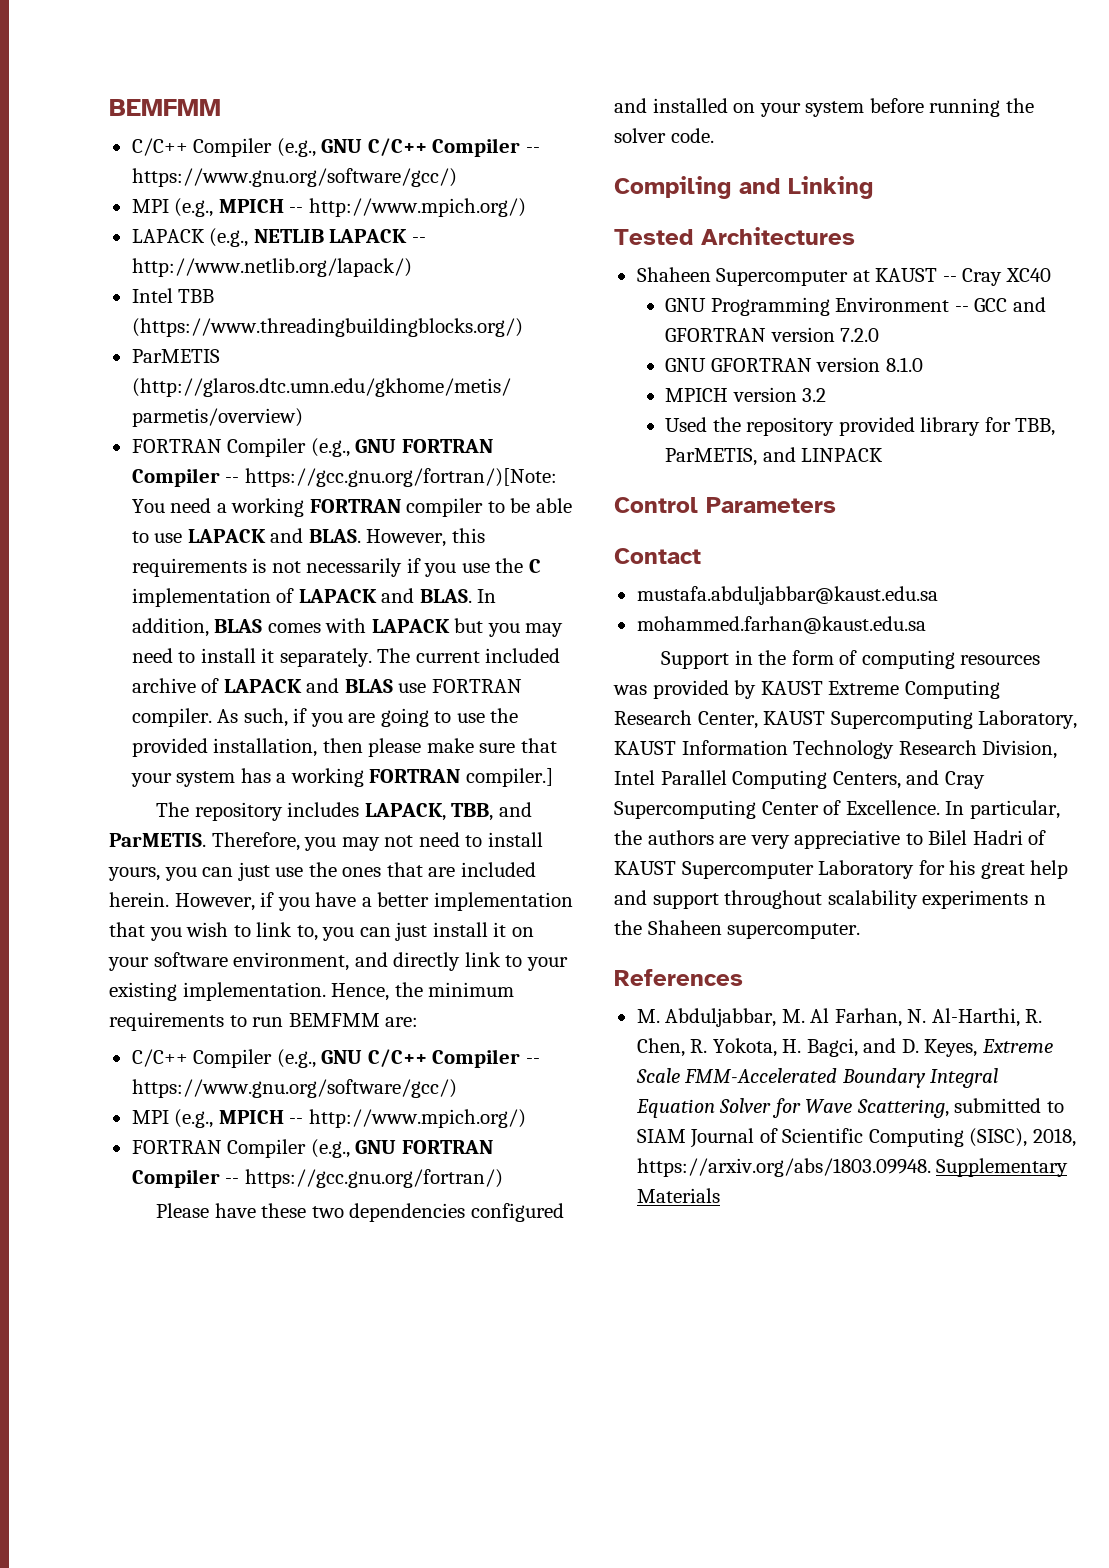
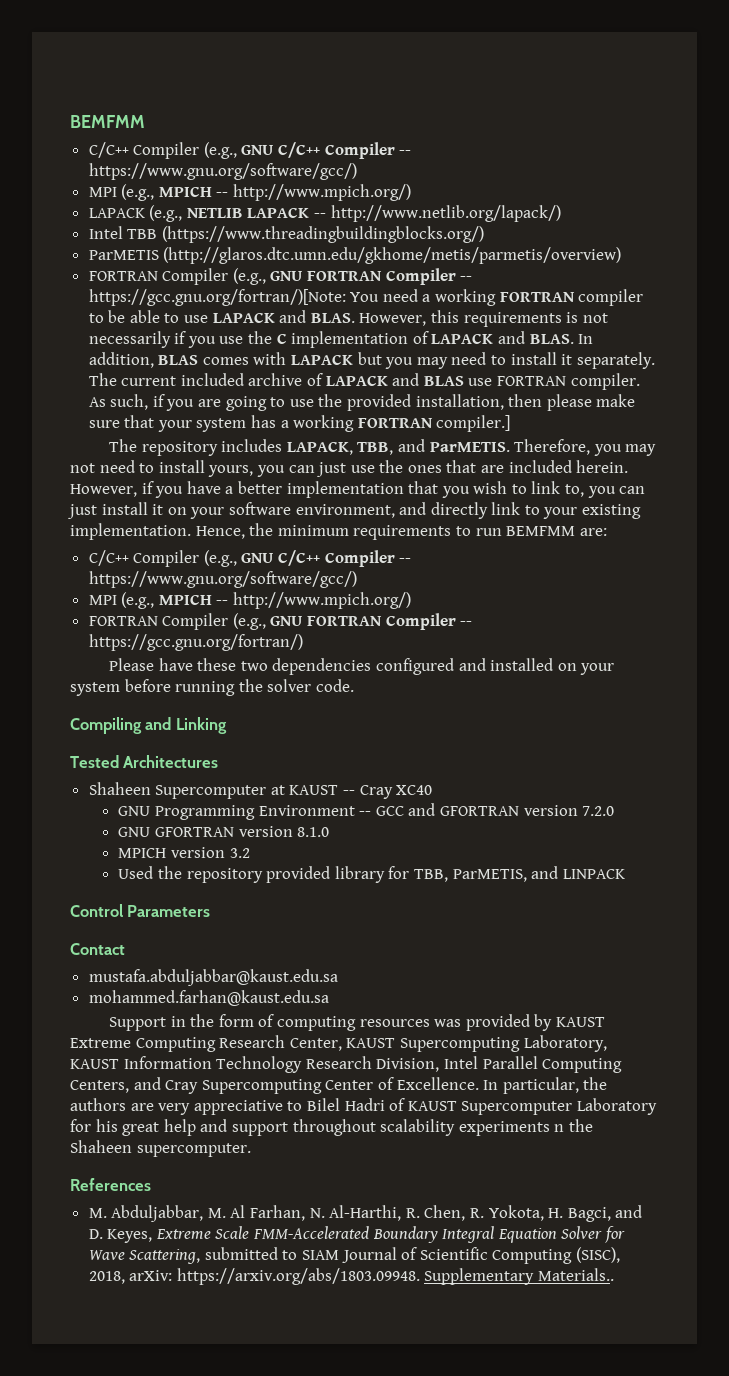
- M. Abduljabbar, M. Al Farhan, N. Al-Harthi, R. Chen, R. Yokota, H. Bagci, and D. Keyes, Extreme Scale FMM-Accelerated Boundary Integral Equation Solver for Wave Scattering, submitted to SIAM Journal of Scientific Computing (SISC), 2018, https://arxiv.org/abs/1803.09948. Supplementary Materials
+ M. Abduljabbar, M. Al Farhan, N. Al-Harthi, R. Chen, R. Yokota, H. Bagci, and D. Keyes, Extreme Scale FMM-Accelerated Boundary Integral Equation Solver for Wave Scattering, submitted to SIAM Journal of Scientific Computing (SISC), 2018, arXiv: https://arxiv.org/abs/1803.09948. Supplementary Materials..

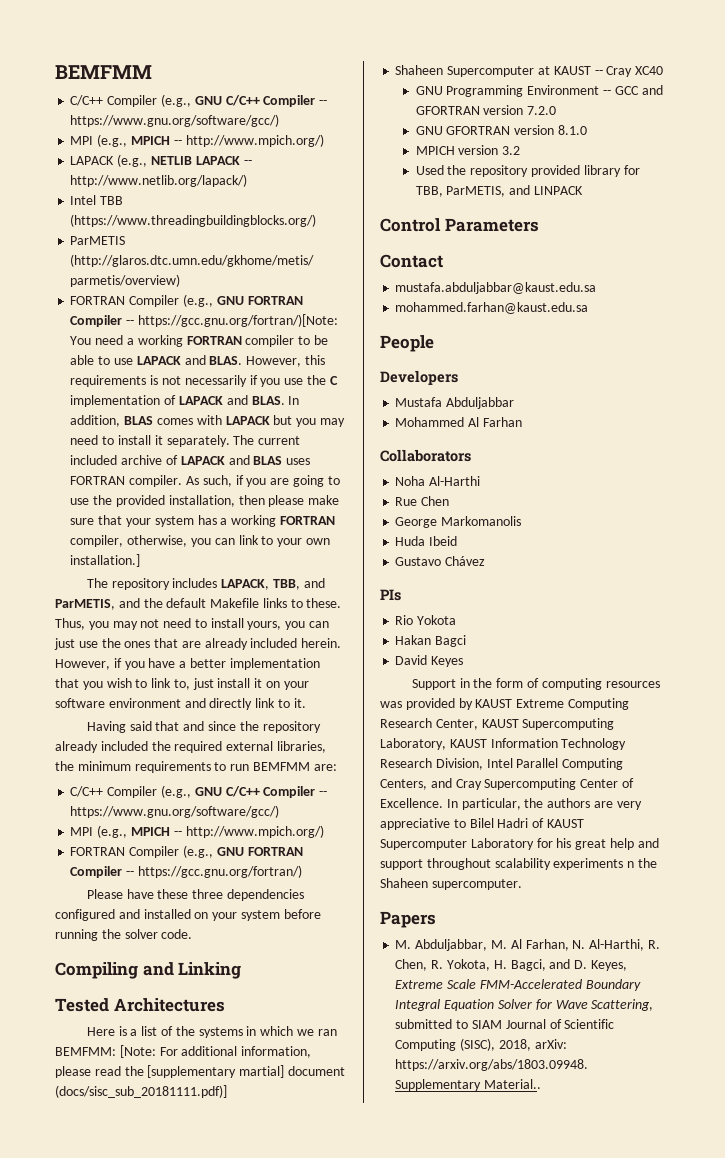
- The current included archive of LAPACK and BLAS use FORTRAN compiler.
+ The current included archive of LAPACK and BLAS uses FORTRAN compiler.
- As such, if you are going to use the provided installation, then please make sure that your system has a working FORTRAN compiler.]
+ As such, if you are going to use the provided installation, then please make sure that your system has a working FORTRAN compiler, otherwise, you can link to your own installation.]
- The repository includes LAPACK, TBB, and ParMETIS. Therefore, you may not need to install yours, you can just use the ones that are included herein.
+ The repository includes LAPACK, TBB, and ParMETIS, and the default Makefile links to these. Thus, you may not need to install yours, you can just use the ones that are already included herein.
- However, if you have a better implementation that you wish to link to, you can just install it on your software environment, and directly link to your existing implementation. Hence, the minimum requirements to run BEMFMM are:
+ However, if you have a better implementation that you wish to link to, just install it on your software environment and directly link to it.
+ Having said that and since the repository already included the required external libraries, the minimum requirements to run BEMFMM are:
- Please have these two dependencies configured and installed on your system before running the solver code.
+ Please have these three dependencies configured and installed on your system before running the solver code.
+ Here is a list of the systems in which we ran BEMFMM: [Note: For additional information, please read the [supplementary martial] document (docs/sisc_sub_20181111.pdf)]
+ People
+ Developers
+ Mustafa Abduljabbar
+ Mohammed Al Farhan
+ Collaborators
+ Noha Al-Harthi
+ Rue Chen
+ George Markomanolis
+ Huda Ibeid
+ Gustavo Chávez
+ PIs
+ Rio Yokota
+ Hakan Bagci
+ David Keyes
- References
+ Papers
- M. Abduljabbar, M. Al Farhan, N. Al-Harthi, R. Chen, R. Yokota, H. Bagci, and D. Keyes, Extreme Scale FMM-Accelerated Boundary Integral Equation Solver for Wave Scattering, submitted to SIAM Journal of Scientific Computing (SISC), 2018, arXiv: https://arxiv.org/abs/1803.09948. Supplementary Materials..
+ M. Abduljabbar, M. Al Farhan, N. Al-Harthi, R. Chen, R. Yokota, H. Bagci, and D. Keyes, Extreme Scale FMM-Accelerated Boundary Integral Equation Solver for Wave Scattering, submitted to SIAM Journal of Scientific Computing (SISC), 2018, arXiv: https://arxiv.org/abs/1803.09948. Supplementary Material..

